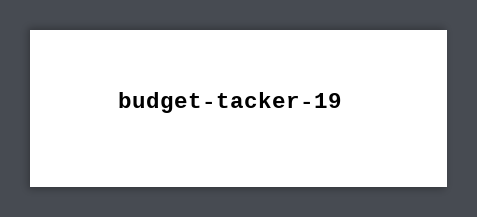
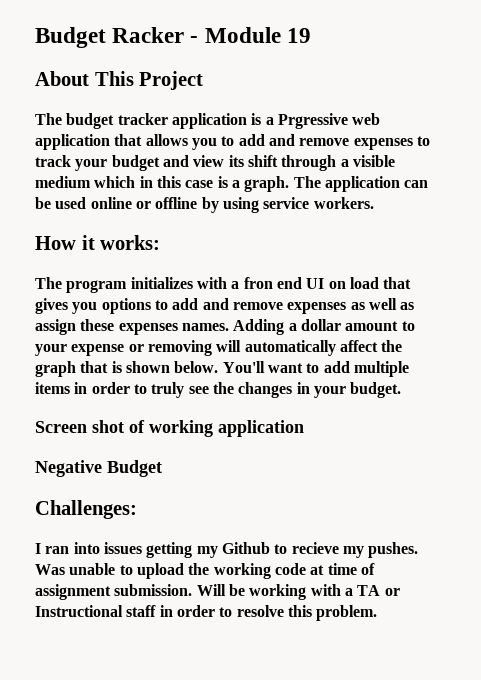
- budget-tacker-19
+ Budget Racker - Module 19
+ About This Project
+ The budget tracker application is a Prgressive web application that allows you to add and remove expenses to track your budget and view its shift through a visible medium which in this case is a graph. The application can be used online or offline by using service workers.
+ How it works:
+ The program initializes with a fron end UI on load that gives you options to add and remove expenses as well as assign these expenses names. Adding a dollar amount to your expense or removing will automatically affect the graph that is shown below. You'll want to add multiple items in order to truly see the changes in your budget.
+ Screen shot of working application
+ Negative Budget
+ Challenges:
+ I ran into issues getting my Github to recieve my pushes. Was unable to upload the working code at time of assignment submission. Will be working with a TA or Instructional staff in order to resolve this problem.

